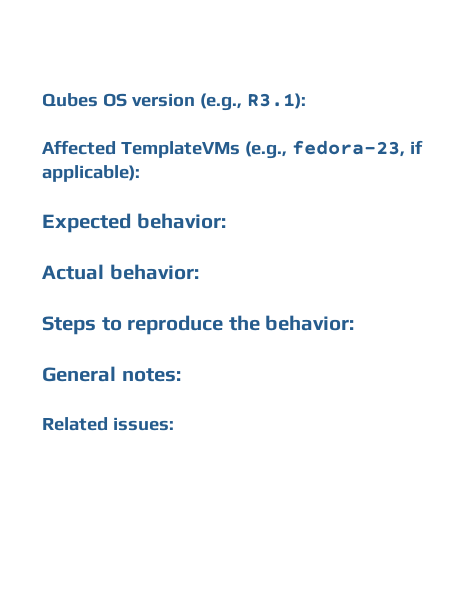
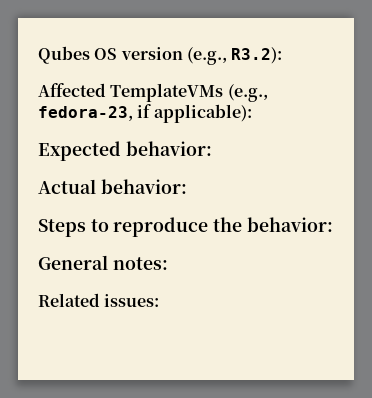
- Qubes OS version (e.g., R3.1):
+ Qubes OS version (e.g., R3.2):

